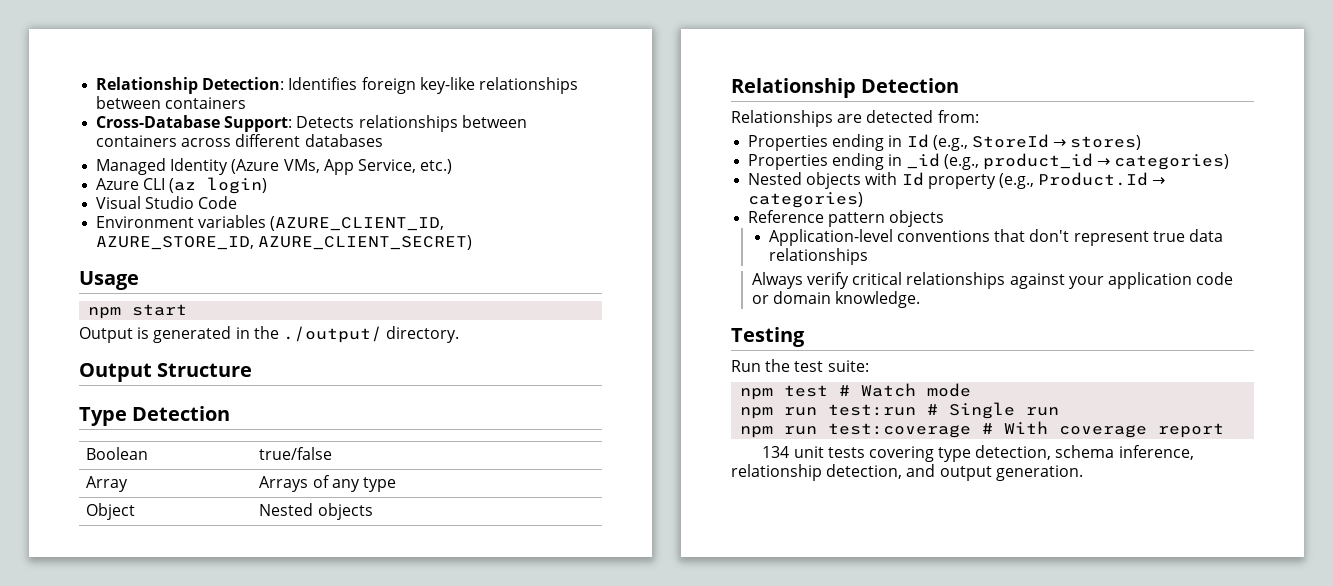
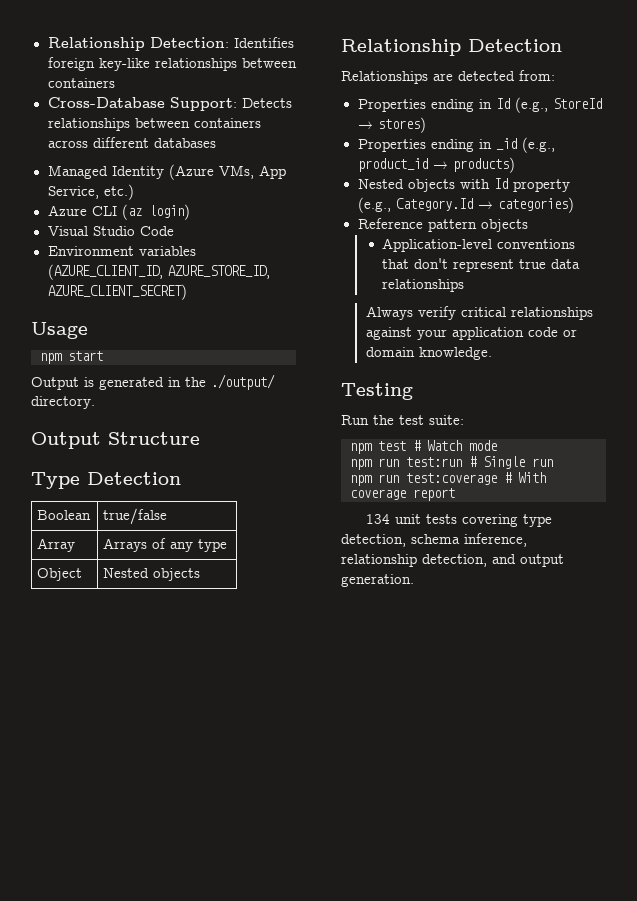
- Properties ending in _id (e.g., product_id → categories)
+ Properties ending in _id (e.g., product_id → products)
- Nested objects with Id property (e.g., Product.Id → categories)
+ Nested objects with Id property (e.g., Category.Id → categories)

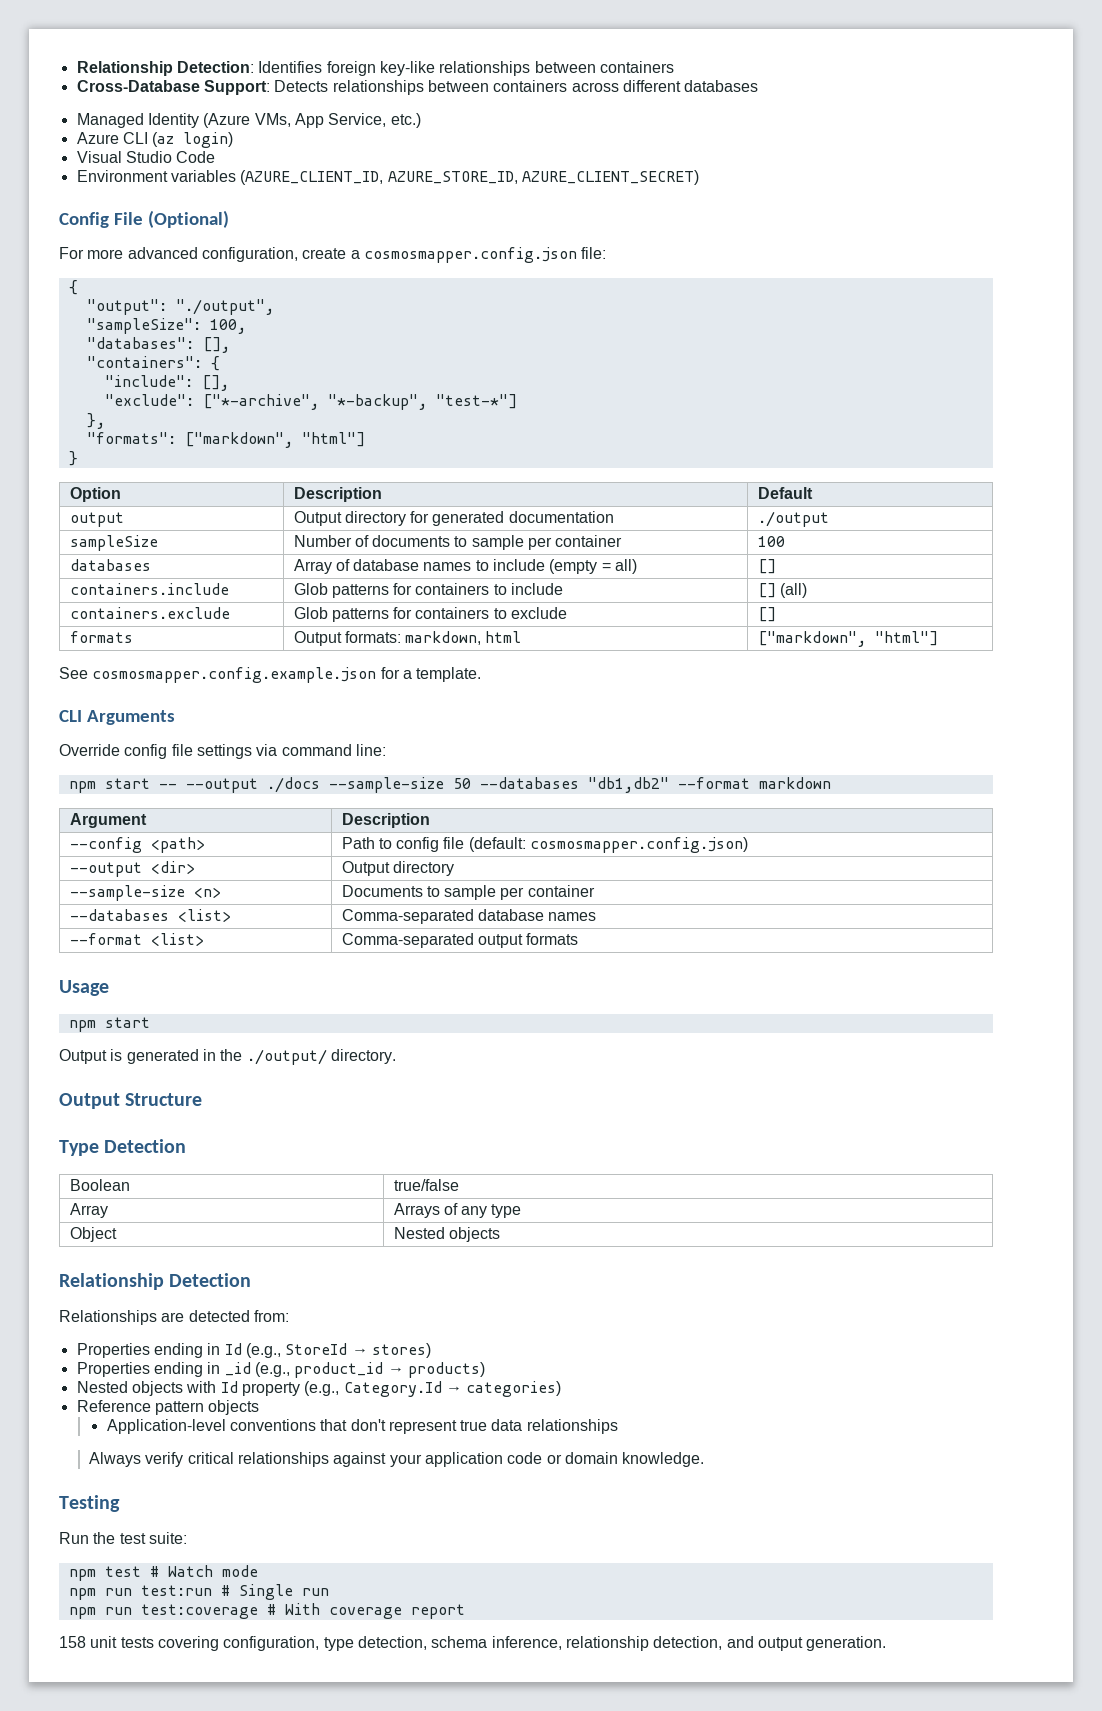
+ Config File (Optional)
+ For more advanced configuration, create a cosmosmapper.config.json file:
+ {
+ "output": "./output",
+ "sampleSize": 100,
+ "databases": [],
+ "containers": {
+ "include": [],
+ "exclude": ["*-archive", "*-backup", "test-*"]
+ },
+ "formats": ["markdown", "html"]
+ }
+ Option | Description | Default
+ output | Output directory for generated documentation | ./output
+ sampleSize | Number of documents to sample per container | 100
+ databases | Array of database names to include (empty = all) | []
+ containers.include | Glob patterns for containers to include | [] (all)
+ containers.exclude | Glob patterns for containers to exclude | []
+ formats | Output formats: markdown, html | ["markdown", "html"]
+ See cosmosmapper.config.example.json for a template.
+ CLI Arguments
+ Override config file settings via command line:
+ npm start -- --output ./docs --sample-size 50 --databases "db1,db2" --format markdown
+ Argument | Description
+ --config <path> | Path to config file (default: cosmosmapper.config.json)
+ --output <dir> | Output directory
+ --sample-size <n> | Documents to sample per container
+ --databases <list> | Comma-separated database names
+ --format <list> | Comma-separated output formats
- 134 unit tests covering type detection, schema inference, relationship detection, and output generation.
+ 158 unit tests covering configuration, type detection, schema inference, relationship detection, and output generation.

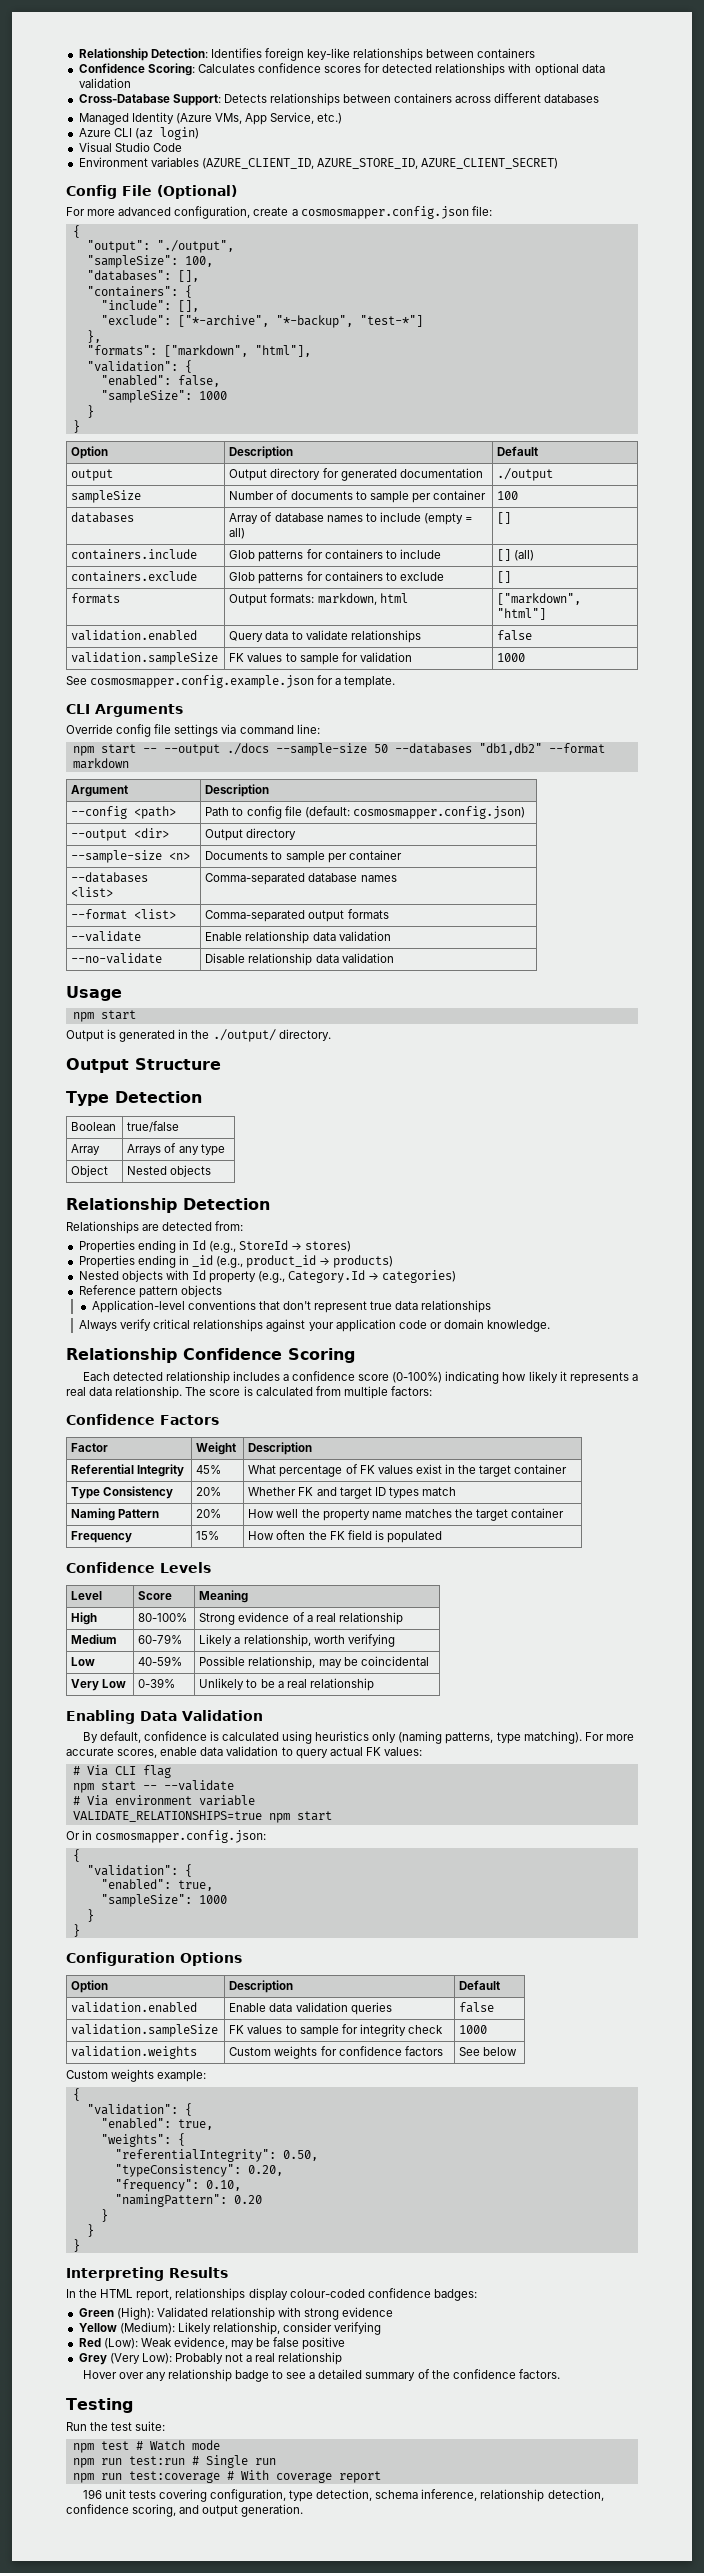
+ Confidence Scoring: Calculates confidence scores for detected relationships with optional data validation
- "formats": ["markdown", "html"]
+ "formats": ["markdown", "html"],
+ "validation": {
+ "enabled": false,
+ "sampleSize": 1000
+ }
+ validation.enabled | Query data to validate relationships | false
+ validation.sampleSize | FK values to sample for validation | 1000
+ --validate | Enable relationship data validation
+ --no-validate | Disable relationship data validation
+ Relationship Confidence Scoring
+ Each detected relationship includes a confidence score (0-100%) indicating how likely it represents a real data relationship. The score is calculated from multiple factors:
+ Confidence Factors
+ Factor | Weight | Description
+ Referential Integrity | 45% | What percentage of FK values exist in the target container
+ Type Consistency | 20% | Whether FK and target ID types match
+ Naming Pattern | 20% | How well the property name matches the target container
+ Frequency | 15% | How often the FK field is populated
+ Confidence Levels
+ Level | Score | Meaning
+ High | 80-100% | Strong evidence of a real relationship
+ Medium | 60-79% | Likely a relationship, worth verifying
+ Low | 40-59% | Possible relationship, may be coincidental
+ Very Low | 0-39% | Unlikely to be a real relationship
+ Enabling Data Validation
+ By default, confidence is calculated using heuristics only (naming patterns, type matching). For more accurate scores, enable data validation to query actual FK values:
+ # Via CLI flag
+ npm start -- --validate
+ # Via environment variable
+ VALIDATE_RELATIONSHIPS=true npm start
+ Or in cosmosmapper.config.json:
+ {
+ "validation": {
+ "enabled": true,
+ "sampleSize": 1000
+ }
+ }
+ Configuration Options
+ Option | Description | Default
+ validation.enabled | Enable data validation queries | false
+ validation.sampleSize | FK values to sample for integrity check | 1000
+ validation.weights | Custom weights for confidence factors | See below
+ Custom weights example:
+ {
+ "validation": {
+ "enabled": true,
+ "weights": {
+ "referentialIntegrity": 0.50,
+ "typeConsistency": 0.20,
+ "frequency": 0.10,
+ "namingPattern": 0.20
+ }
+ }
+ }
+ Interpreting Results
+ In the HTML report, relationships display colour-coded confidence badges:
+ Green (High): Validated relationship with strong evidence
+ Yellow (Medium): Likely relationship, consider verifying
+ Red (Low): Weak evidence, may be false positive
+ Grey (Very Low): Probably not a real relationship
+ Hover over any relationship badge to see a detailed summary of the confidence factors.
- 158 unit tests covering configuration, type detection, schema inference, relationship detection, and output generation.
+ 196 unit tests covering configuration, type detection, schema inference, relationship detection, confidence scoring, and output generation.

